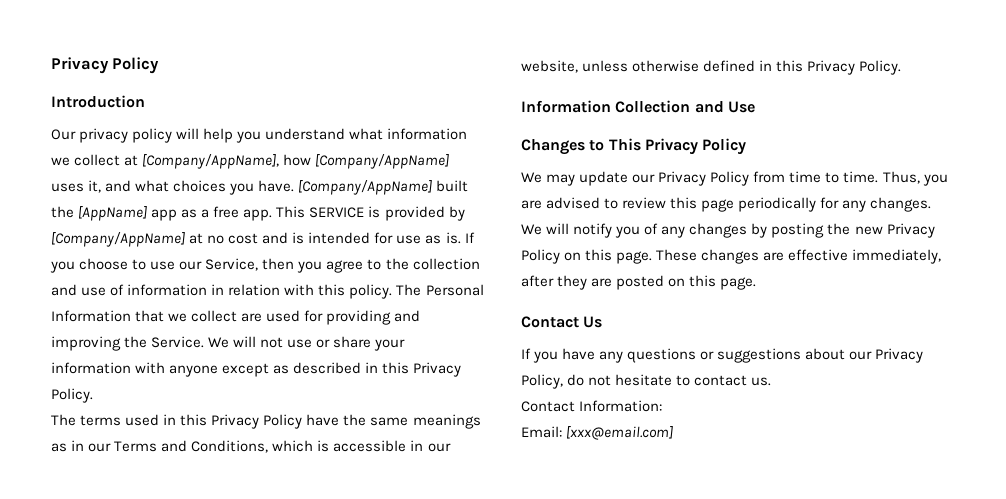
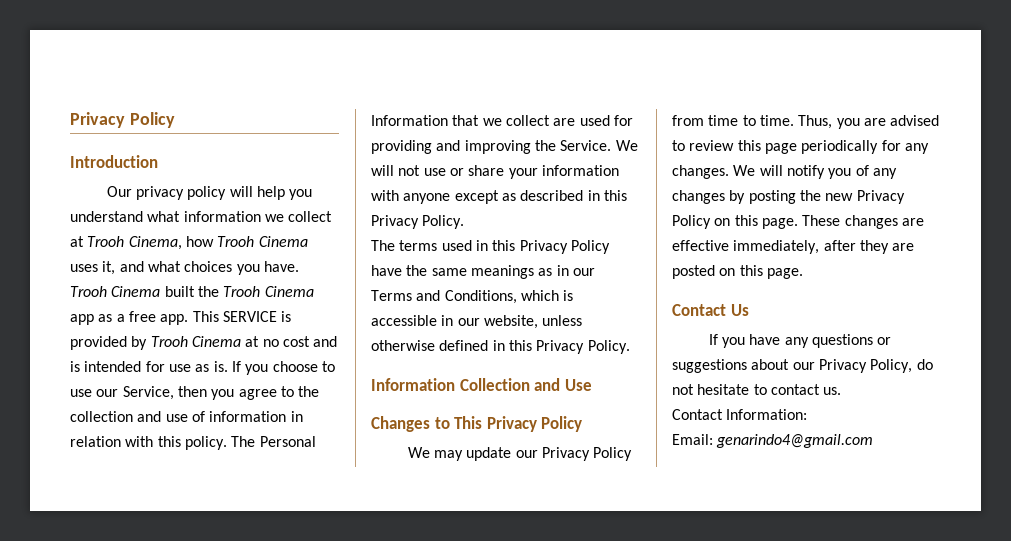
- Our privacy policy will help you understand what information we collect at [Company/AppName], how [Company/AppName] uses it, and what choices you have.
+ Our privacy policy will help you understand what information we collect at Trooh Cinema, how Trooh Cinema uses it, and what choices you have.
- [Company/AppName] built the [AppName] app as a free app.
+ Trooh Cinema built the Trooh Cinema app as a free app.
- This SERVICE is provided by [Company/AppName] at no cost and is intended for use as is.
+ This SERVICE is provided by Trooh Cinema at no cost and is intended for use as is.
- Email: [xxx@email.com]
+ Email: genarindo4@gmail.com

